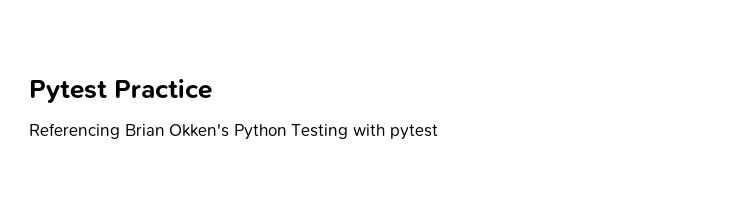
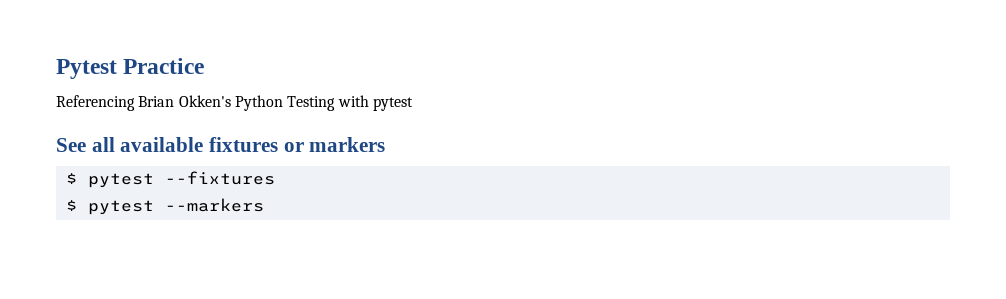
+ See all available fixtures or markers
+ $ pytest --fixtures
+ $ pytest --markers

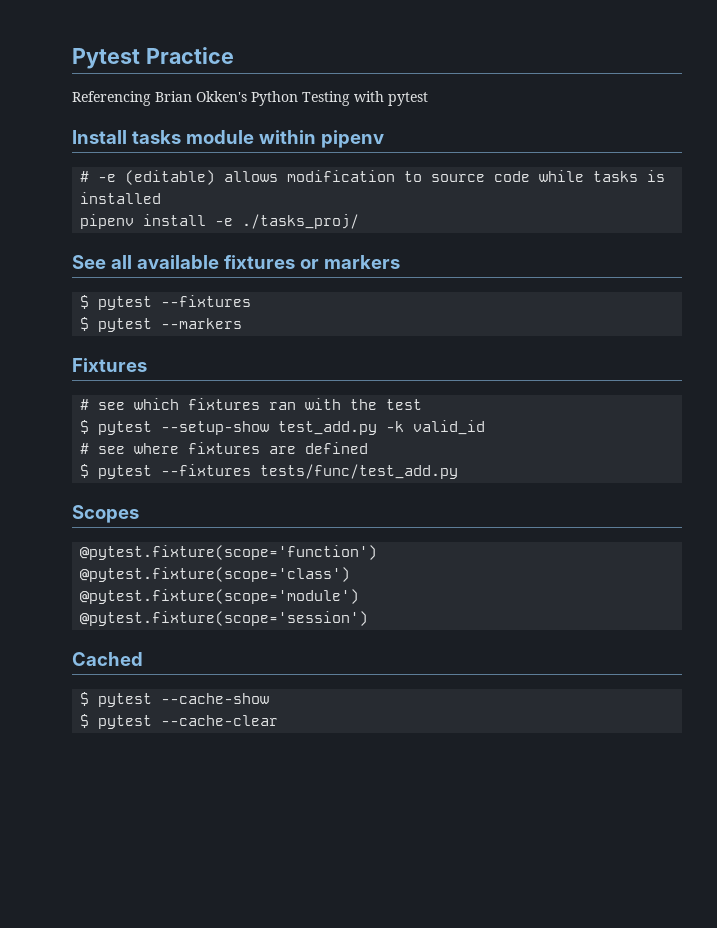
+ Install tasks module within pipenv
+ # -e (editable) allows modification to source code while tasks is installed
+ pipenv install -e ./tasks_proj/
+ Fixtures
+ # see which fixtures ran with the test
+ $ pytest --setup-show test_add.py -k valid_id
+ # see where fixtures are defined
+ $ pytest --fixtures tests/func/test_add.py
+ Scopes
+ @pytest.fixture(scope='function')
+ @pytest.fixture(scope='class')
+ @pytest.fixture(scope='module')
+ @pytest.fixture(scope='session')
+ Cached
+ $ pytest --cache-show
+ $ pytest --cache-clear

